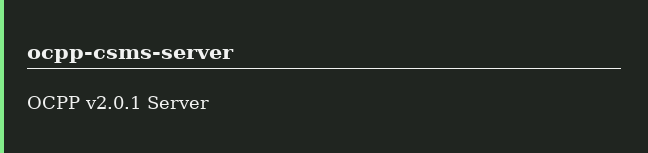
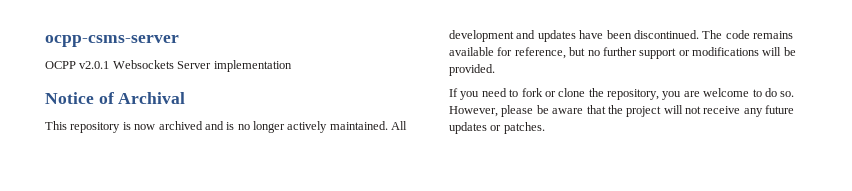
- OCPP v2.0.1 Server
+ OCPP v2.0.1 Websockets Server implementation
+ Notice of Archival
+ This repository is now archived and is no longer actively maintained. All development and updates have been discontinued. The code remains available for reference, but no further support or modifications will be provided.
+ If you need to fork or clone the repository, you are welcome to do so. However, please be aware that the project will not receive any future updates or patches.

